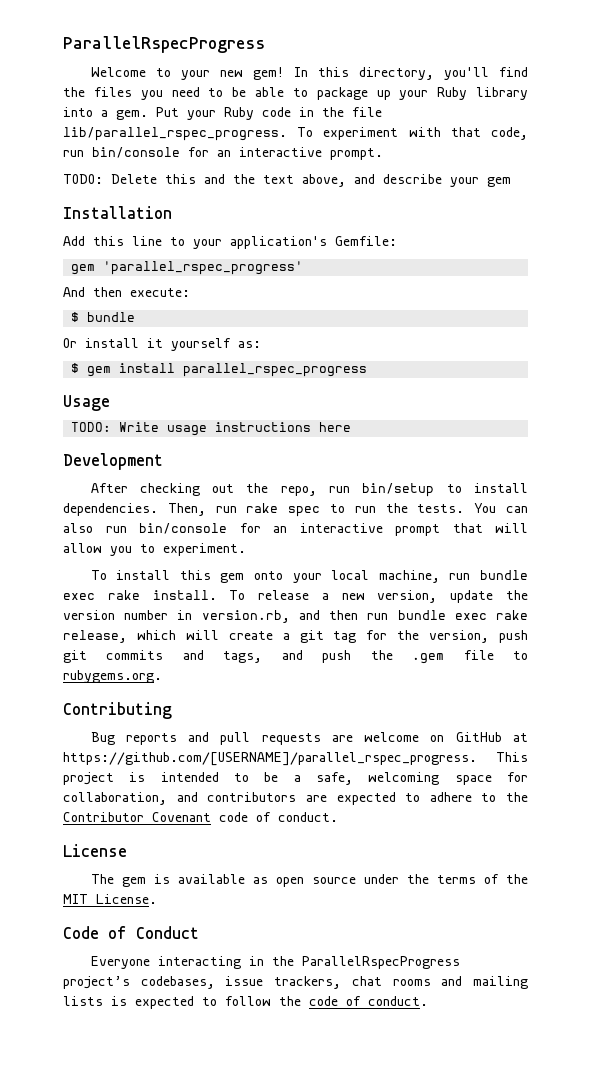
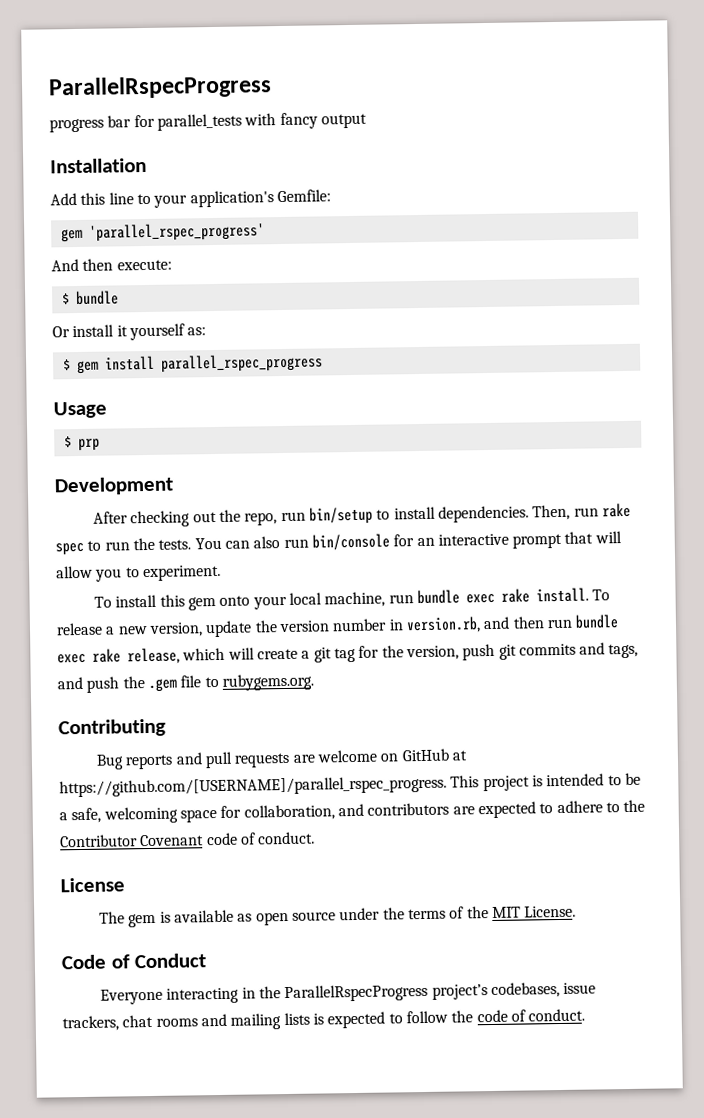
- Welcome to your new gem! In this directory, you'll find the files you need to be able to package up your Ruby library into a gem. Put your Ruby code in the file lib/parallel_rspec_progress. To experiment with that code, run bin/console for an interactive prompt.
- TODO: Delete this and the text above, and describe your gem
+ progress bar for parallel_tests with fancy output
- TODO: Write usage instructions here
+ $ prp

